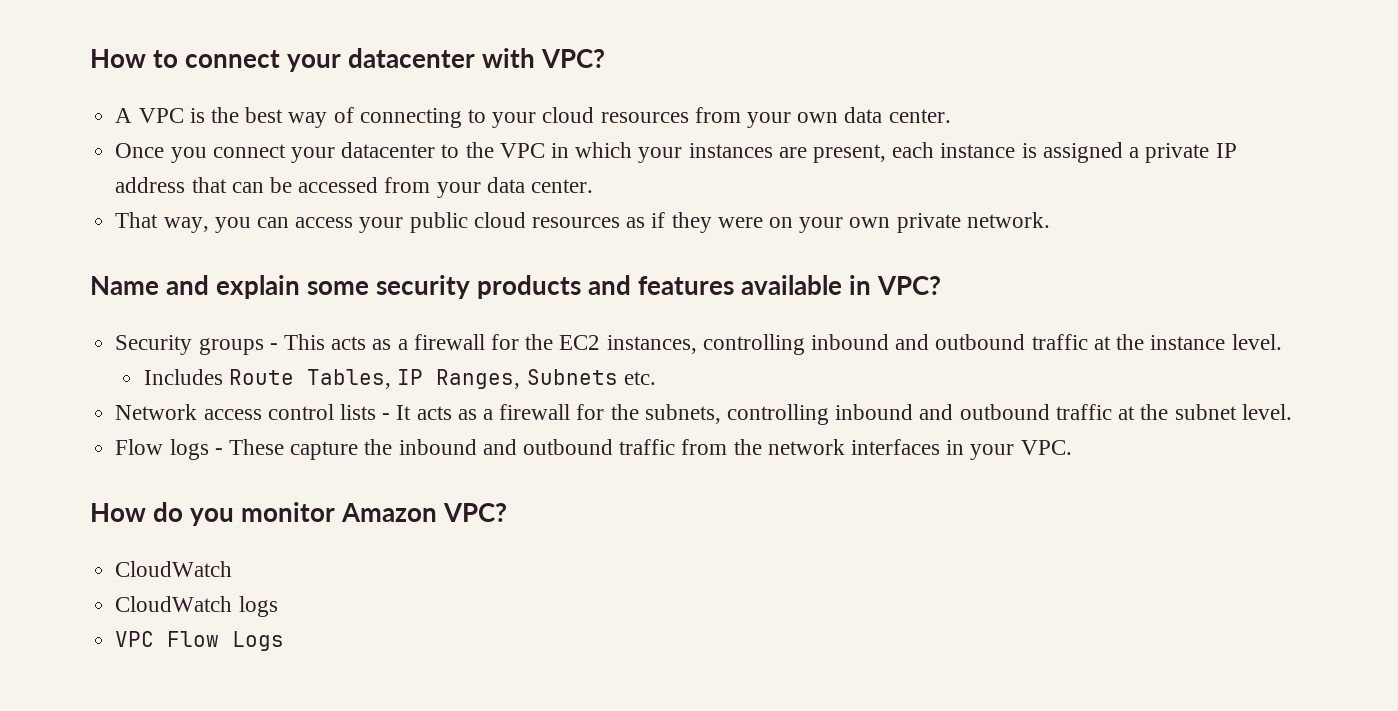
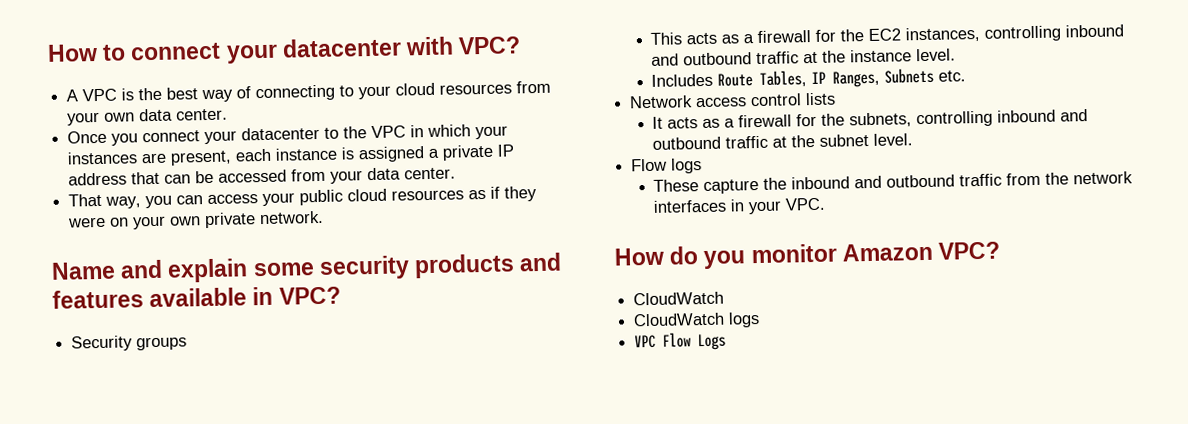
- Security groups - This acts as a firewall for the EC2 instances, controlling inbound and outbound traffic at the instance level.
+ Security groups
+ This acts as a firewall for the EC2 instances, controlling inbound and outbound traffic at the instance level.
- Network access control lists - It acts as a firewall for the subnets, controlling inbound and outbound traffic at the subnet level.
+ Network access control lists
+ It acts as a firewall for the subnets, controlling inbound and outbound traffic at the subnet level.
- Flow logs - These capture the inbound and outbound traffic from the network interfaces in your VPC.
+ Flow logs
+ These capture the inbound and outbound traffic from the network interfaces in your VPC.

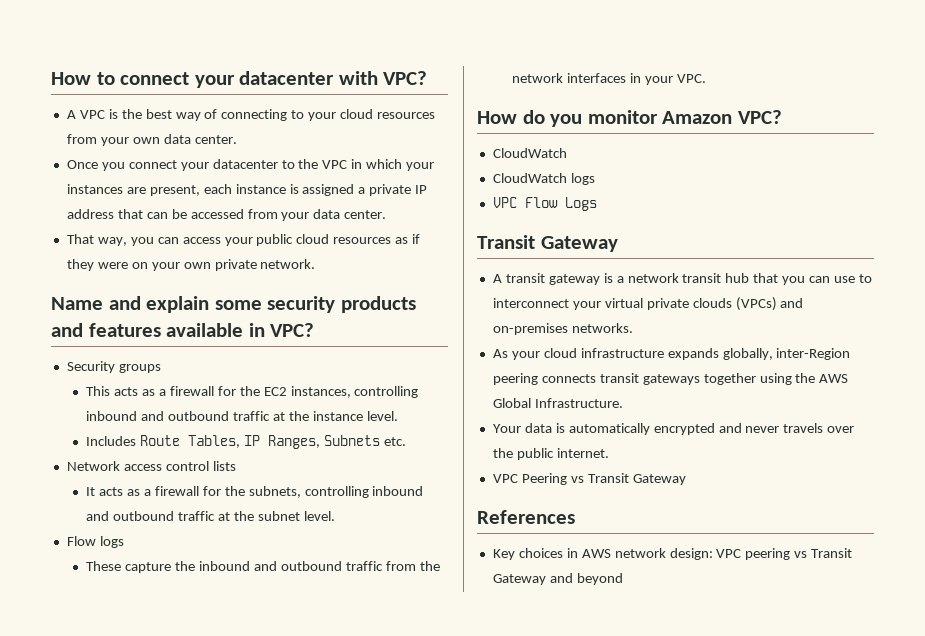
  VPC Flow Logs
+ Transit Gateway
+ A transit gateway is a network transit hub that you can use to interconnect your virtual private clouds (VPCs) and on-premises networks.
+ As your cloud infrastructure expands globally, inter-Region peering connects transit gateways together using the AWS Global Infrastructure.
+ Your data is automatically encrypted and never travels over the public internet.
+ VPC Peering vs Transit Gateway
+ References
+ Key choices in AWS network design: VPC peering vs Transit Gateway and beyond

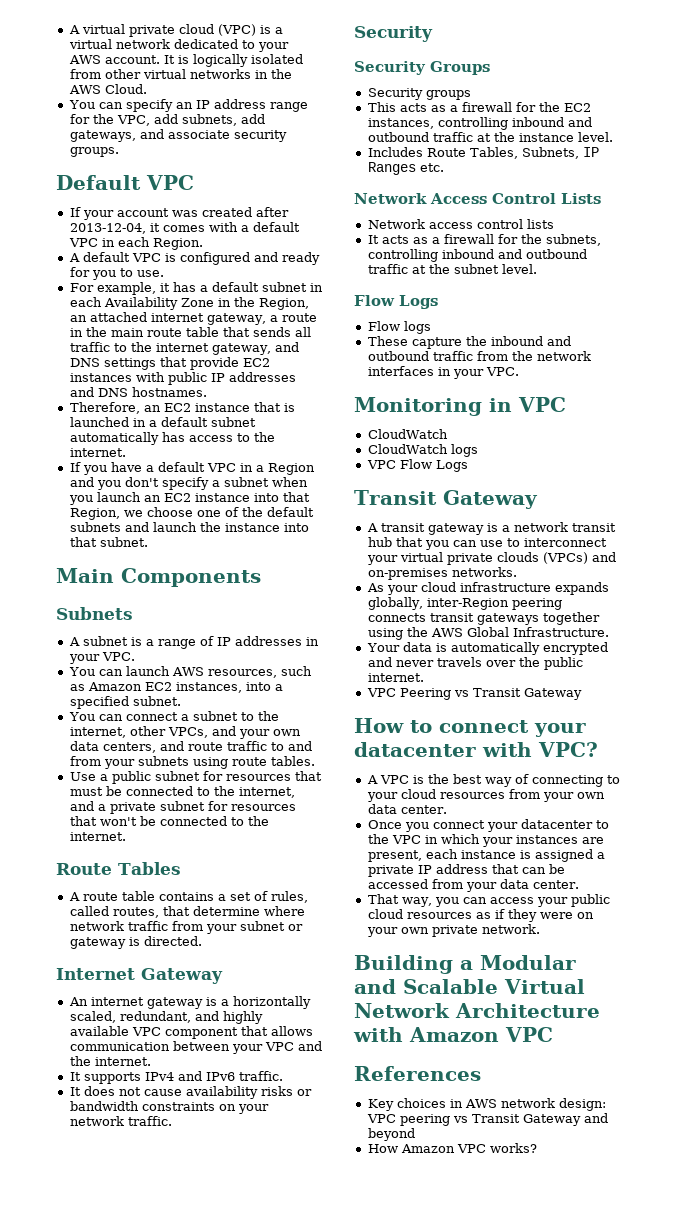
+ A virtual private cloud (VPC) is a virtual network dedicated to your AWS account. It is logically isolated from other virtual networks in the AWS Cloud.
+ You can specify an IP address range for the VPC, add subnets, add gateways, and associate security groups.
+ Default VPC
+ If your account was created after 2013-12-04, it comes with a default VPC in each Region.
+ A default VPC is configured and ready for you to use.
+ For example, it has a default subnet in each Availability Zone in the Region, an attached internet gateway, a route in the main route table that sends all traffic to the internet gateway, and DNS settings that provide EC2 instances with public IP addresses and DNS hostnames.
+ Therefore, an EC2 instance that is launched in a default subnet automatically has access to the internet.
+ If you have a default VPC in a Region and you don't specify a subnet when you launch an EC2 instance into that Region, we choose one of the default subnets and launch the instance into that subnet.
+ Main Components
+ Subnets
+ A subnet is a range of IP addresses in your VPC.
+ You can launch AWS resources, such as Amazon EC2 instances, into a specified subnet.
+ You can connect a subnet to the internet, other VPCs, and your own data centers, and route traffic to and from your subnets using route tables.
+ Use a public subnet for resources that must be connected to the internet, and a private subnet for resources that won't be connected to the internet.
+ Route Tables
+ A route table contains a set of rules, called routes, that determine where network traffic from your subnet or gateway is directed.
+ Internet Gateway
+ An internet gateway is a horizontally scaled, redundant, and highly available VPC component that allows communication between your VPC and the internet.
+ It supports IPv4 and IPv6 traffic.
+ It does not cause availability risks or bandwidth constraints on your network traffic.
+ Security
+ Security Groups
+ Security groups
+ This acts as a firewall for the EC2 instances, controlling inbound and outbound traffic at the instance level.
+ Includes Route Tables, Subnets, IP Ranges etc.
+ Network Access Control Lists
+ Network access control lists
+ It acts as a firewall for the subnets, controlling inbound and outbound traffic at the subnet level.
+ Flow Logs
+ Flow logs
+ These capture the inbound and outbound traffic from the network interfaces in your VPC.
+ Monitoring in VPC
+ CloudWatch
+ CloudWatch logs
+ VPC Flow Logs
+ Transit Gateway
+ A transit gateway is a network transit hub that you can use to interconnect your virtual private clouds (VPCs) and on-premises networks.
+ As your cloud infrastructure expands globally, inter-Region peering connects transit gateways together using the AWS Global Infrastructure.
+ Your data is automatically encrypted and never travels over the public internet.
+ VPC Peering vs Transit Gateway
- Name and explain some security products and features available in VPC?
- Security groups
- This acts as a firewall for the EC2 instances, controlling inbound and outbound traffic at the instance level.
- Includes Route Tables, IP Ranges, Subnets etc.
- Network access control lists
- It acts as a firewall for the subnets, controlling inbound and outbound traffic at the subnet level.
- Flow logs
- These capture the inbound and outbound traffic from the network interfaces in your VPC.
- How do you monitor Amazon VPC?
- CloudWatch
- CloudWatch logs
- VPC Flow Logs
- Transit Gateway
- A transit gateway is a network transit hub that you can use to interconnect your virtual private clouds (VPCs) and on-premises networks.
- As your cloud infrastructure expands globally, inter-Region peering connects transit gateways together using the AWS Global Infrastructure.
- Your data is automatically encrypted and never travels over the public internet.
- VPC Peering vs Transit Gateway
+ Building a Modular and Scalable Virtual Network Architecture with Amazon VPC
+ How Amazon VPC works?

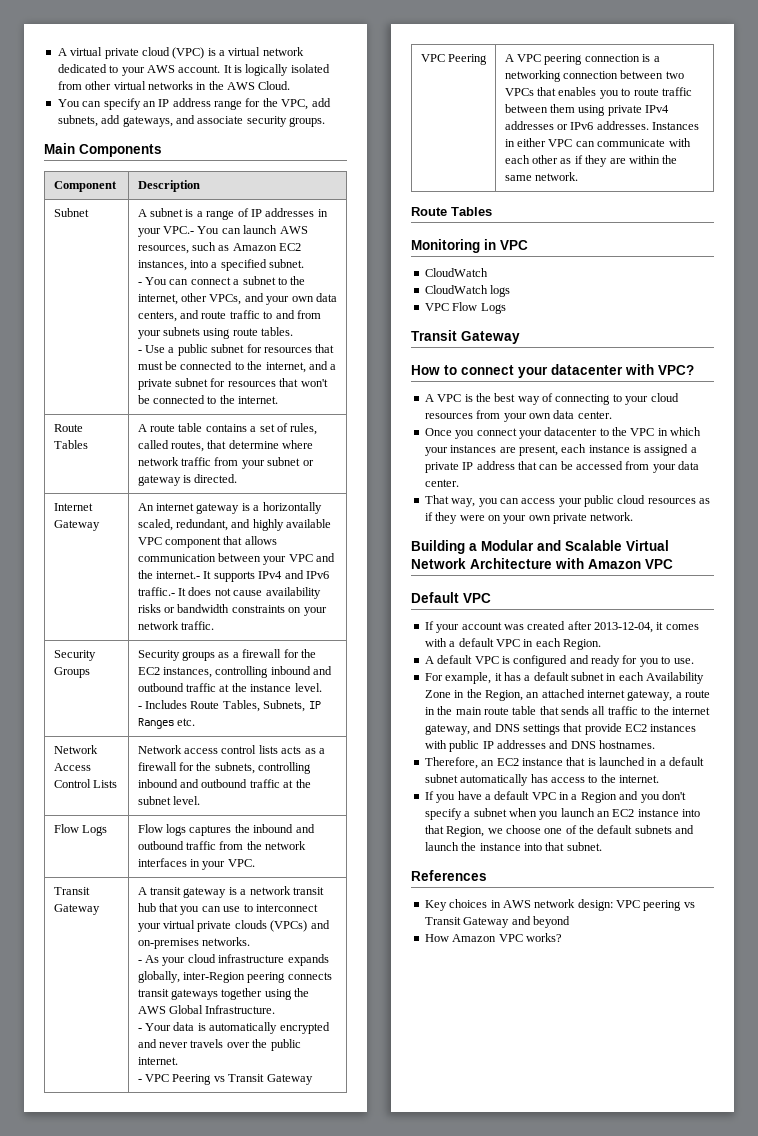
+ Main Components
+ Component | Description
+ Subnet | A subnet is a range of IP addresses in your VPC.- You can launch AWS resources, such as Amazon EC2 instances, into a specified subnet.
+ - You can connect a subnet to the internet, other VPCs, and your own data centers, and route traffic to and from your subnets using route tables.
+ - Use a public subnet for resources that must be connected to the internet, and a private subnet for resources that won't be connected to the internet.
+ Route Tables | A route table contains a set of rules, called routes, that determine where network traffic from your subnet or gateway is directed.
+ Internet Gateway | An internet gateway is a horizontally scaled, redundant, and highly available VPC component that allows communication between your VPC and the internet.- It supports IPv4 and IPv6 traffic.- It does not cause availability risks or bandwidth constraints on your network traffic.
+ Security Groups | Security groups as a firewall for the EC2 instances, controlling inbound and outbound traffic at the instance level.
+ - Includes Route Tables, Subnets, IP Ranges etc.
+ Network Access Control Lists | Network access control lists acts as a firewall for the subnets, controlling inbound and outbound traffic at the subnet level.
+ Flow Logs | Flow logs captures the inbound and outbound traffic from the network interfaces in your VPC.
+ Transit Gateway | A transit gateway is a network transit hub that you can use to interconnect your virtual private clouds (VPCs) and on-premises networks.
+ - As your cloud infrastructure expands globally, inter-Region peering connects transit gateways together using the AWS Global Infrastructure.
+ - Your data is automatically encrypted and never travels over the public internet.
+ - VPC Peering vs Transit Gateway
+ VPC Peering | A VPC peering connection is a networking connection between two VPCs that enables you to route traffic between them using private IPv4 addresses or IPv6 addresses. Instances in either VPC can communicate with each other as if they are within the same network.
+ Route Tables
+ Monitoring in VPC
+ CloudWatch
+ CloudWatch logs
+ VPC Flow Logs
+ Transit Gateway
+ How to connect your datacenter with VPC?
+ A VPC is the best way of connecting to your cloud resources from your own data center.
+ Once you connect your datacenter to the VPC in which your instances are present, each instance is assigned a private IP address that can be accessed from your data center.
+ That way, you can access your public cloud resources as if they were on your own private network.
+ Building a Modular and Scalable Virtual Network Architecture with Amazon VPC
- Main Components
- Subnets
- A subnet is a range of IP addresses in your VPC.
- You can launch AWS resources, such as Amazon EC2 instances, into a specified subnet.
- You can connect a subnet to the internet, other VPCs, and your own data centers, and route traffic to and from your subnets using route tables.
- Use a public subnet for resources that must be connected to the internet, and a private subnet for resources that won't be connected to the internet.
- Route Tables
- A route table contains a set of rules, called routes, that determine where network traffic from your subnet or gateway is directed.
- Internet Gateway
- An internet gateway is a horizontally scaled, redundant, and highly available VPC component that allows communication between your VPC and the internet.
- It supports IPv4 and IPv6 traffic.
- It does not cause availability risks or bandwidth constraints on your network traffic.
- Security
- Security Groups
- Security groups
- This acts as a firewall for the EC2 instances, controlling inbound and outbound traffic at the instance level.
- Includes Route Tables, Subnets, IP Ranges etc.
- Network Access Control Lists
- Network access control lists
- It acts as a firewall for the subnets, controlling inbound and outbound traffic at the subnet level.
- Flow Logs
- Flow logs
- These capture the inbound and outbound traffic from the network interfaces in your VPC.
- Monitoring in VPC
- CloudWatch
- CloudWatch logs
- VPC Flow Logs
- Transit Gateway
- A transit gateway is a network transit hub that you can use to interconnect your virtual private clouds (VPCs) and on-premises networks.
- As your cloud infrastructure expands globally, inter-Region peering connects transit gateways together using the AWS Global Infrastructure.
- Your data is automatically encrypted and never travels over the public internet.
- VPC Peering vs Transit Gateway
- How to connect your datacenter with VPC?
- A VPC is the best way of connecting to your cloud resources from your own data center.
- Once you connect your datacenter to the VPC in which your instances are present, each instance is assigned a private IP address that can be accessed from your data center.
- That way, you can access your public cloud resources as if they were on your own private network.
- Building a Modular and Scalable Virtual Network Architecture with Amazon VPC

